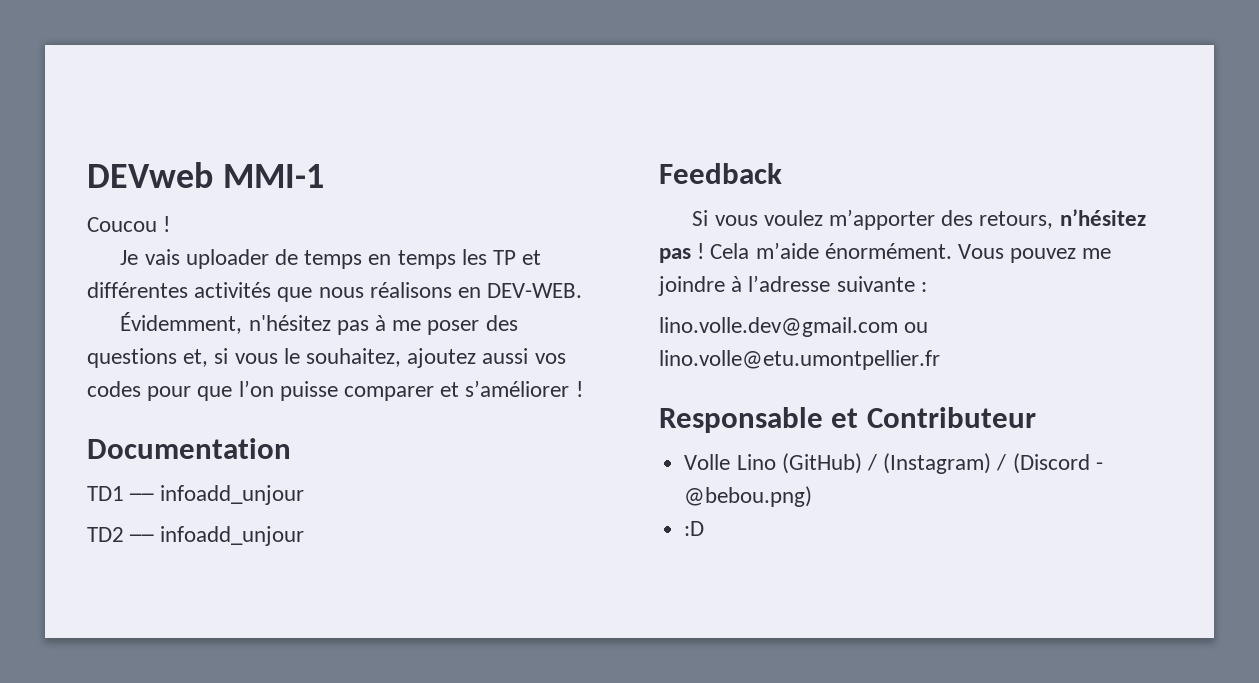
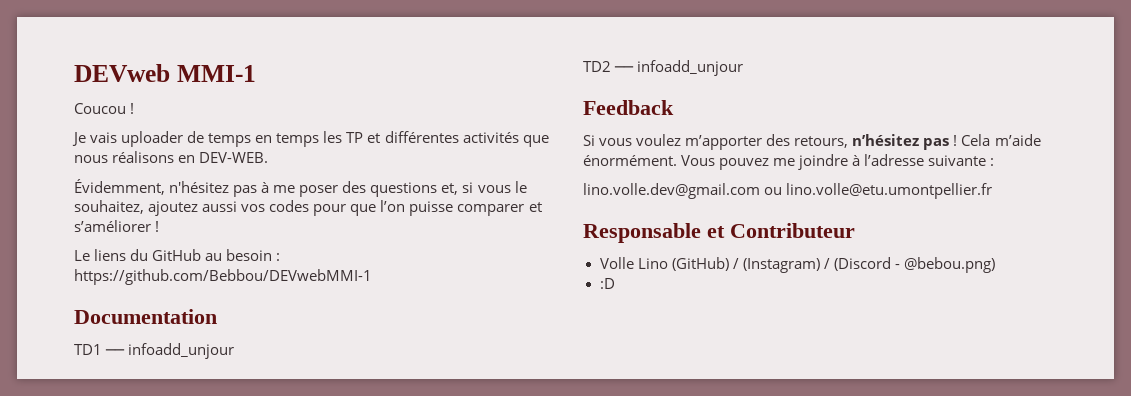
+ Le liens du GitHub au besoin : https://github.com/Bebbou/DEVwebMMI-1

